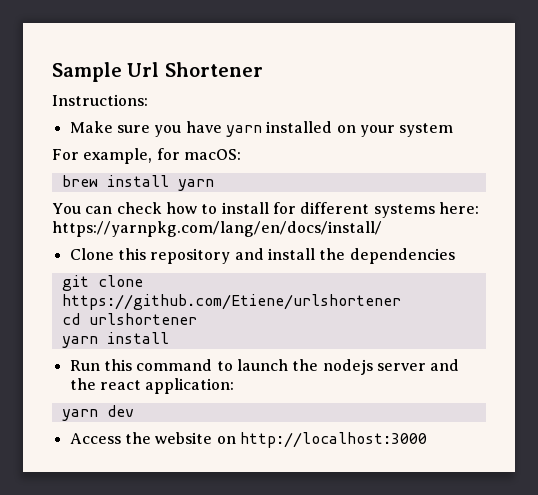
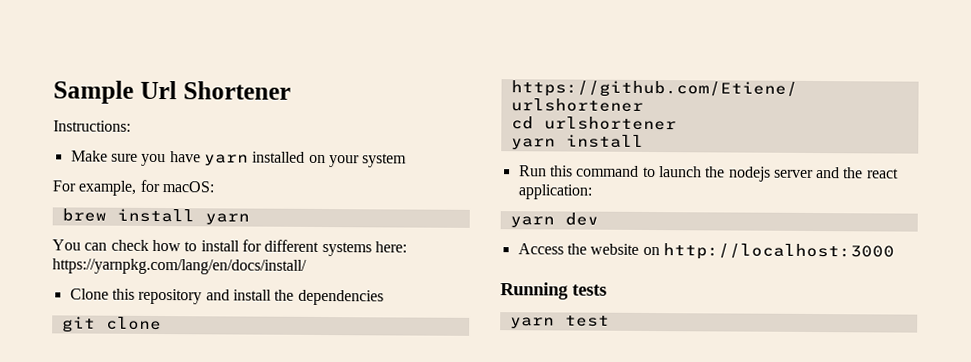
+ Running tests
+ yarn test

